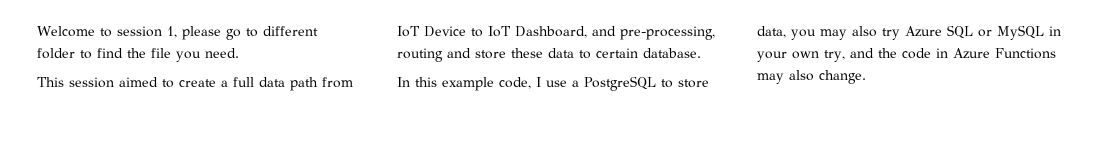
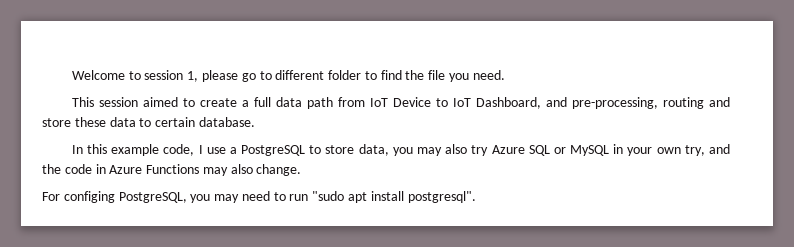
+ For configing PostgreSQL, you may need to run "sudo apt install postgresql".

